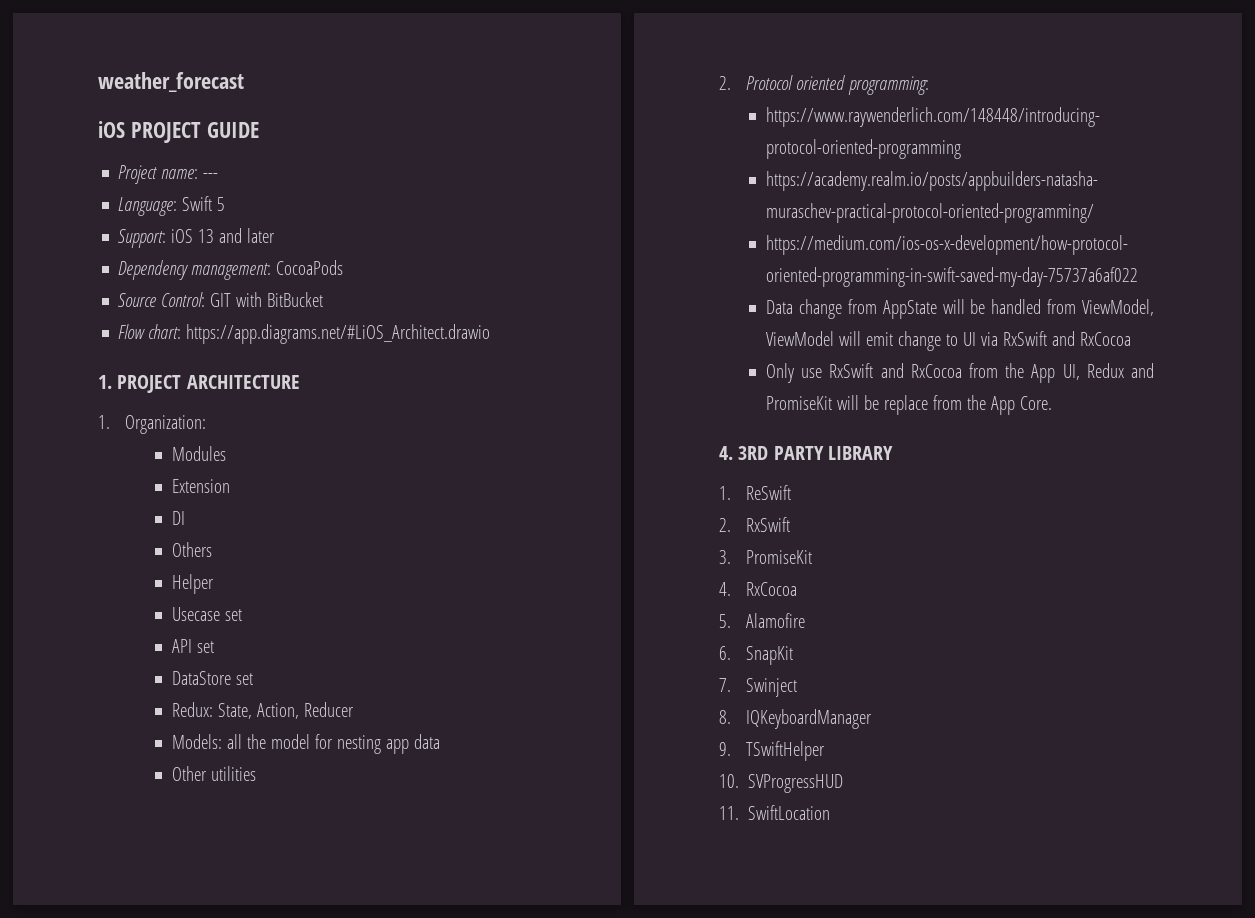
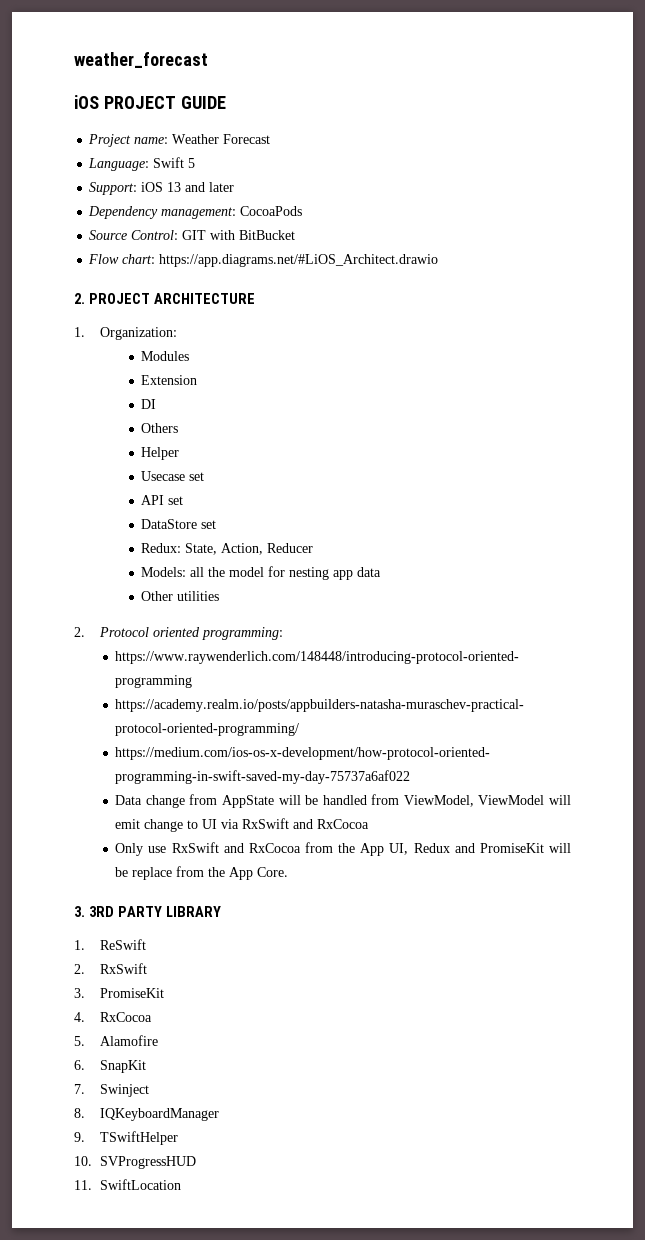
- Project name: ---
+ Project name: Weather Forecast
- 1. PROJECT ARCHITECTURE
+ 2. PROJECT ARCHITECTURE
- 4. 3RD PARTY LIBRARY
+ 3. 3RD PARTY LIBRARY

